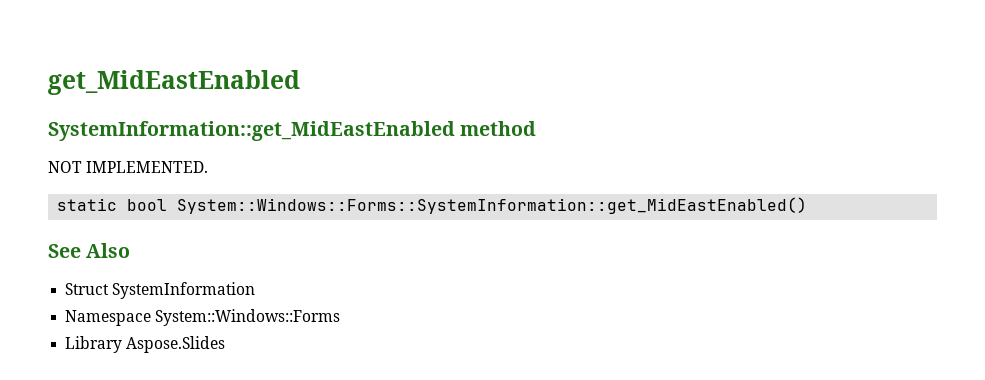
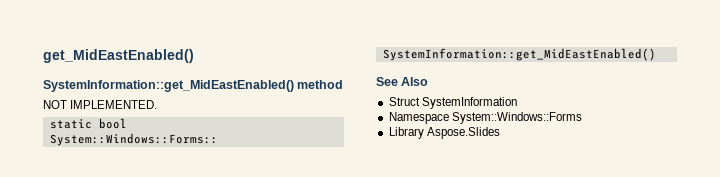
- get_MidEastEnabled
- SystemInformation::get_MidEastEnabled method
+ get_MidEastEnabled()
+ SystemInformation::get_MidEastEnabled() method

